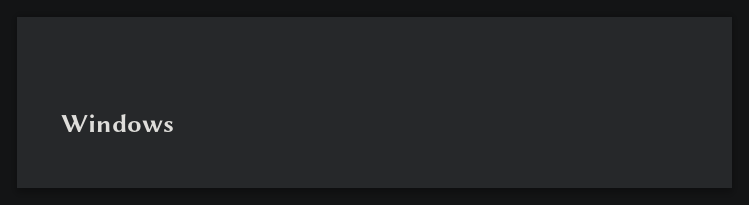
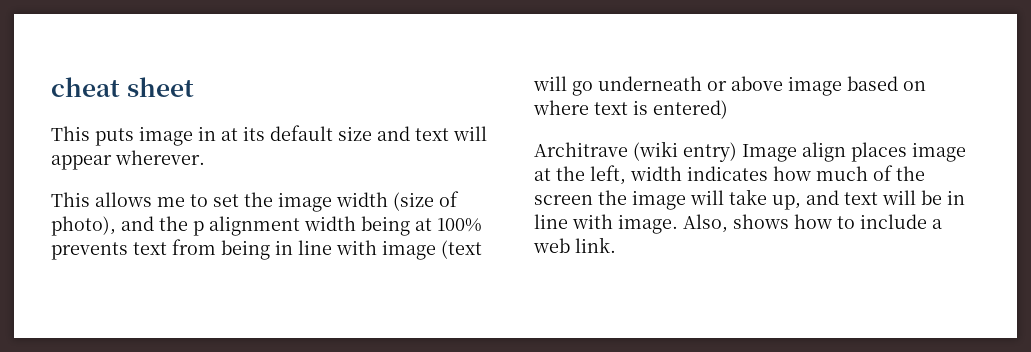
- Windows
+ cheat sheet
+ This puts image in at its default size and text will appear wherever.
+ This allows me to set the image width (size of photo), and the p alignment width being at 100% prevents text from being in line with image (text will go underneath or above image based on where text is entered)
+ Architrave (wiki entry) Image align places image at the left, width indicates how much of the screen the image will take up, and text will be in line with image. Also, shows how to include a web link.

